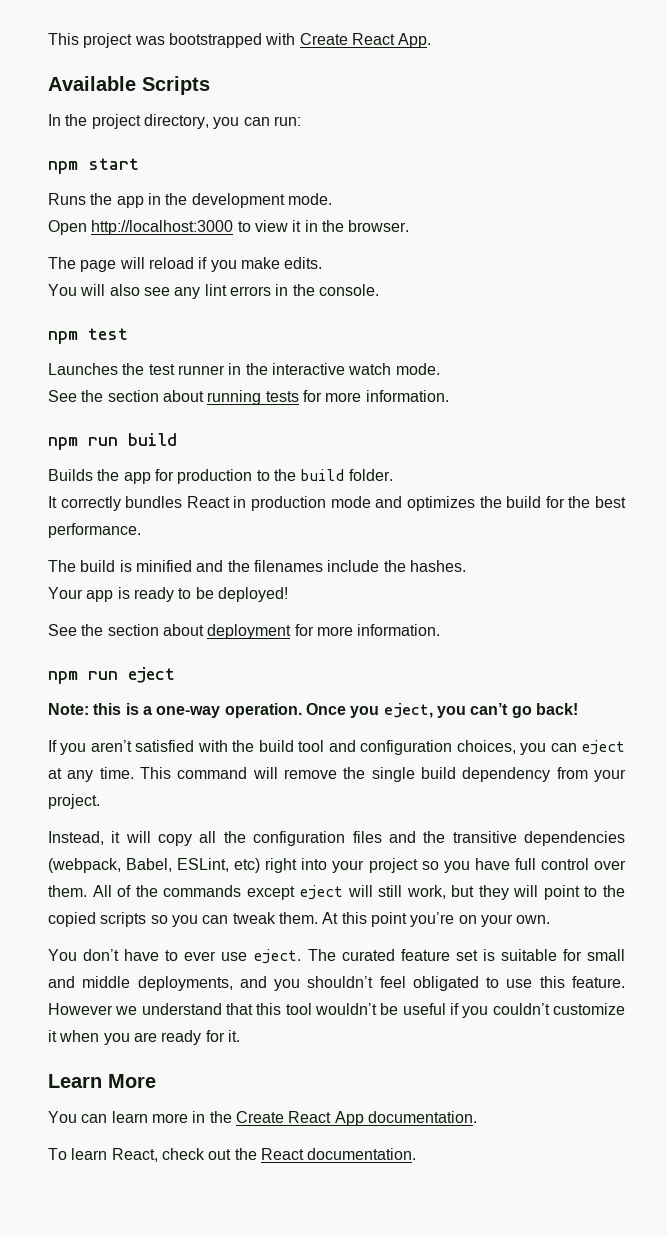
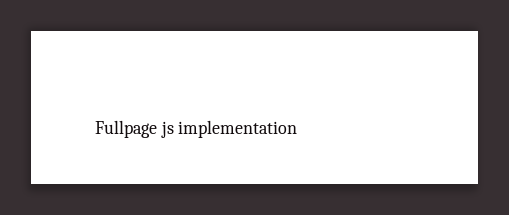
- This project was bootstrapped with Create React App.
- Available Scripts
- In the project directory, you can run:
- npm start
- Runs the app in the development mode.
- Open http://localhost:3000 to view it in the browser.
- The page will reload if you make edits.
- You will also see any lint errors in the console.
- npm test
- Launches the test runner in the interactive watch mode.
- See the section about running tests for more information.
- npm run build
- Builds the app for production to the build folder.
- It correctly bundles React in production mode and optimizes the build for the best performance.
- The build is minified and the filenames include the hashes.
- Your app is ready to be deployed!
- See the section about deployment for more information.
- npm run eject
- Note: this is a one-way operation. Once you eject, you can’t go back!
- If you aren’t satisfied with the build tool and configuration choices, you can eject at any time. This command will remove the single build dependency from your project.
- Instead, it will copy all the configuration files and the transitive dependencies (webpack, Babel, ESLint, etc) right into your project so you have full control over them. All of the commands except eject will still work, but they will point to the copied scripts so you can tweak them. At this point you’re on your own.
- You don’t have to ever use eject. The curated feature set is suitable for small and middle deployments, and you shouldn’t feel obligated to use this feature. However we understand that this tool wouldn’t be useful if you couldn’t customize it when you are ready for it.
- Learn More
- You can learn more in the Create React App documentation.
- To learn React, check out the React documentation.
+ Fullpage js implementation

